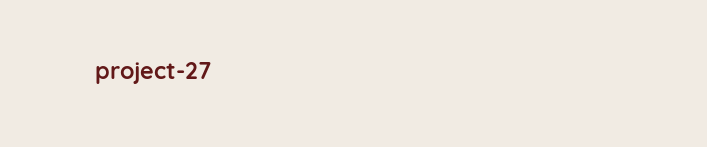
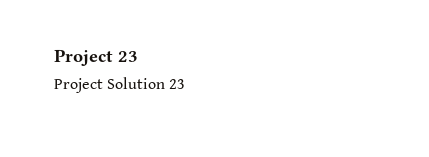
- project-27
+ Project 23
+ Project Solution 23

